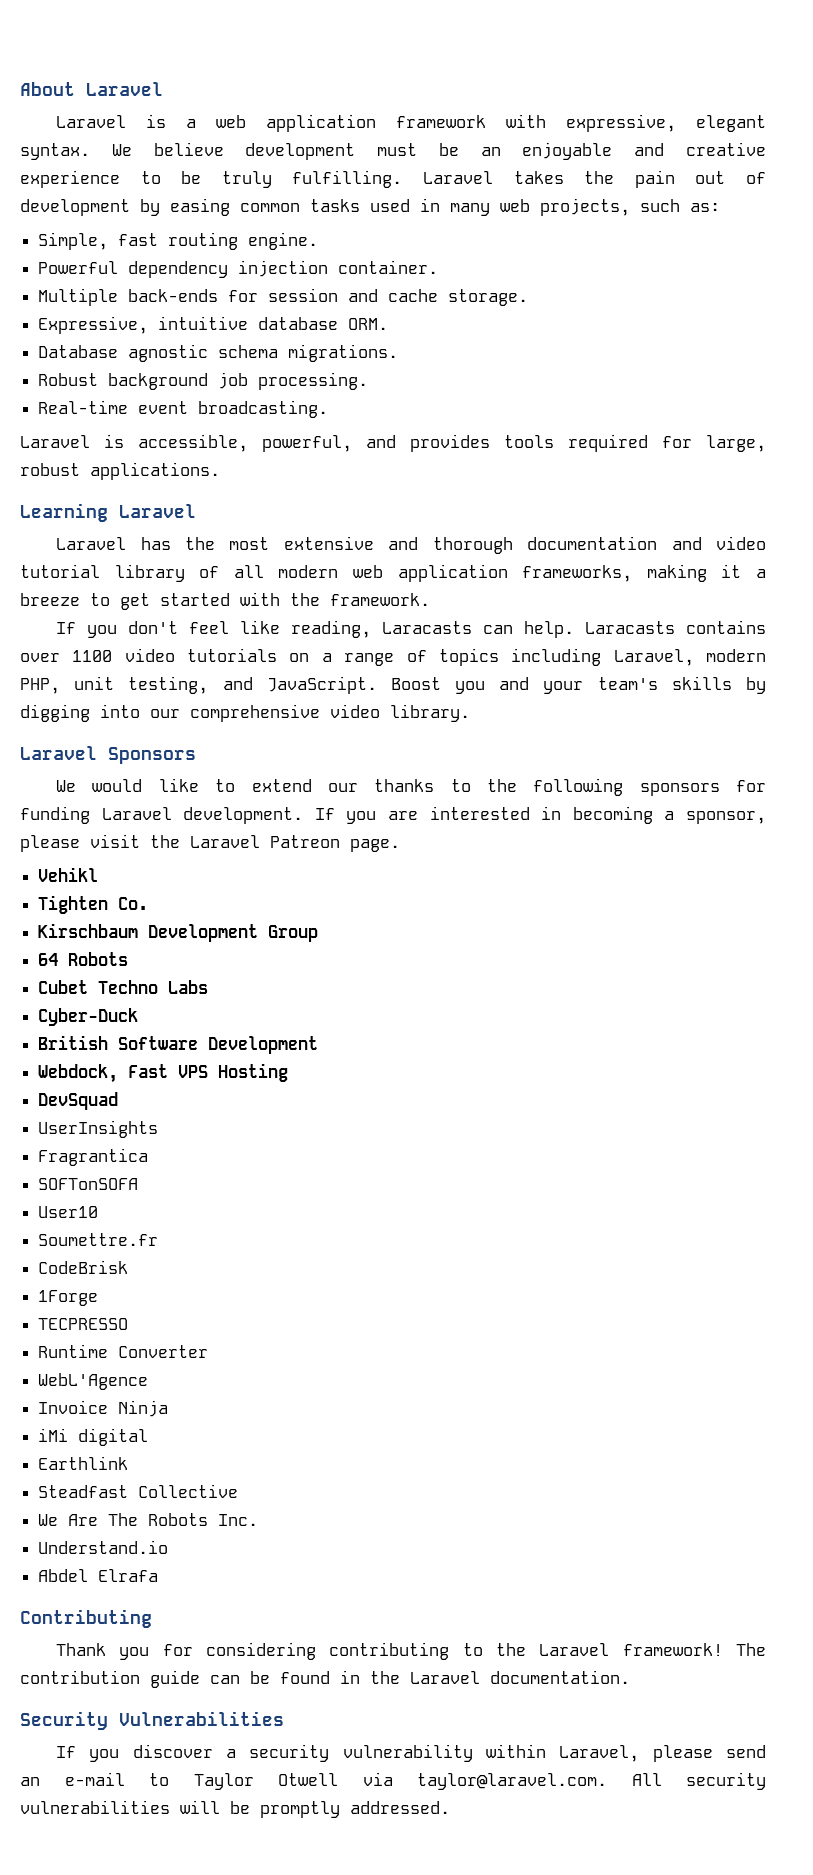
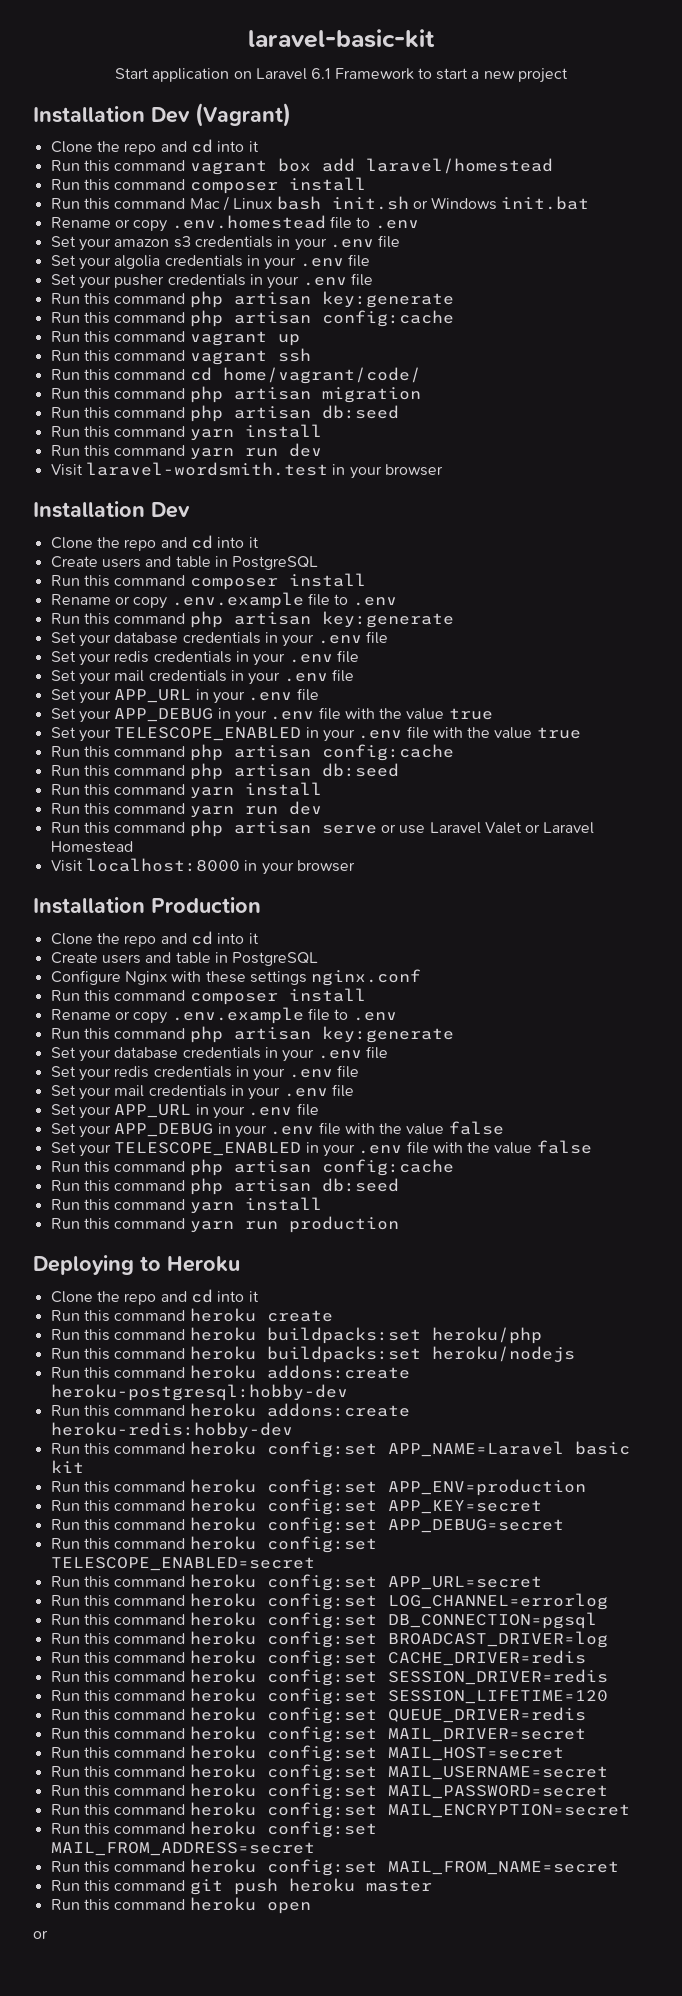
- About Laravel
- Laravel is a web application framework with expressive, elegant syntax. We believe development must be an enjoyable and creative experience to be truly fulfilling. Laravel takes the pain out of development by easing common tasks used in many web projects, such as:
- Simple, fast routing engine.
- Powerful dependency injection container.
- Multiple back-ends for session and cache storage.
- Expressive, intuitive database ORM.
- Database agnostic schema migrations.
- Robust background job processing.
- Real-time event broadcasting.
- Laravel is accessible, powerful, and provides tools required for large, robust applications.
- Learning Laravel
- Laravel has the most extensive and thorough documentation and video tutorial library of all modern web application frameworks, making it a breeze to get started with the framework.
- If you don't feel like reading, Laracasts can help. Laracasts contains over 1100 video tutorials on a range of topics including Laravel, modern PHP, unit testing, and JavaScript. Boost you and your team's skills by digging into our comprehensive video library.
- Laravel Sponsors
- We would like to extend our thanks to the following sponsors for funding Laravel development. If you are interested in becoming a sponsor, please visit the Laravel Patreon page.
- Vehikl
- Tighten Co.
- Kirschbaum Development Group
- 64 Robots
- Cubet Techno Labs
- Cyber-Duck
- British Software Development
- Webdock, Fast VPS Hosting
- DevSquad
- UserInsights
- Fragrantica
- SOFTonSOFA
- User10
- Soumettre.fr
- CodeBrisk
- 1Forge
- TECPRESSO
- Runtime Converter
- WebL'Agence
- Invoice Ninja
- iMi digital
- Earthlink
- Steadfast Collective
- We Are The Robots Inc.
- Understand.io
- Abdel Elrafa
- Contributing
- Thank you for considering contributing to the Laravel framework! The contribution guide can be found in the Laravel documentation.
- Security Vulnerabilities
- If you discover a security vulnerability within Laravel, please send an e-mail to Taylor Otwell via taylor@laravel.com. All security vulnerabilities will be promptly addressed.
+ laravel-basic-kit
+ Start application on Laravel 6.1 Framework to start a new project
+ Installation Dev (Vagrant)
+ Clone the repo and cd into it
+ Run this command vagrant box add laravel/homestead
+ Run this command composer install
+ Run this command Mac / Linux bash init.sh or Windows init.bat
+ Rename or copy .env.homestead file to .env
+ Set your amazon s3 credentials in your .env file
+ Set your algolia credentials in your .env file
+ Set your pusher credentials in your .env file
+ Run this command php artisan key:generate
+ Run this command php artisan config:cache
+ Run this command vagrant up
+ Run this command vagrant ssh
+ Run this command cd home/vagrant/code/
+ Run this command php artisan migration
+ Run this command php artisan db:seed
+ Run this command yarn install
+ Run this command yarn run dev
+ Visit laravel-wordsmith.test in your browser
+ Installation Dev
+ Clone the repo and cd into it
+ Create users and table in PostgreSQL
+ Run this command composer install
+ Rename or copy .env.example file to .env
+ Run this command php artisan key:generate
+ Set your database credentials in your .env file
+ Set your redis credentials in your .env file
+ Set your mail credentials in your .env file
+ Set your APP_URL in your .env file
+ Set your APP_DEBUG in your .env file with the value true
+ Set your TELESCOPE_ENABLED in your .env file with the value true
+ Run this command php artisan config:cache
+ Run this command php artisan db:seed
+ Run this command yarn install
+ Run this command yarn run dev
+ Run this command php artisan serve or use Laravel Valet or Laravel Homestead
+ Visit localhost:8000 in your browser
+ Installation Production
+ Clone the repo and cd into it
+ Create users and table in PostgreSQL
+ Configure Nginx with these settings nginx.conf
+ Run this command composer install
+ Rename or copy .env.example file to .env
+ Run this command php artisan key:generate
+ Set your database credentials in your .env file
+ Set your redis credentials in your .env file
+ Set your mail credentials in your .env file
+ Set your APP_URL in your .env file
+ Set your APP_DEBUG in your .env file with the value false
+ Set your TELESCOPE_ENABLED in your .env file with the value false
+ Run this command php artisan config:cache
+ Run this command php artisan db:seed
+ Run this command yarn install
+ Run this command yarn run production
+ Deploying to Heroku
+ Clone the repo and cd into it
+ Run this command heroku create
+ Run this command heroku buildpacks:set heroku/php
+ Run this command heroku buildpacks:set heroku/nodejs
+ Run this command heroku addons:create heroku-postgresql:hobby-dev
+ Run this command heroku addons:create heroku-redis:hobby-dev
+ Run this command heroku config:set APP_NAME=Laravel basic kit
+ Run this command heroku config:set APP_ENV=production
+ Run this command heroku config:set APP_KEY=secret
+ Run this command heroku config:set APP_DEBUG=secret
+ Run this command heroku config:set TELESCOPE_ENABLED=secret
+ Run this command heroku config:set APP_URL=secret
+ Run this command heroku config:set LOG_CHANNEL=errorlog
+ Run this command heroku config:set DB_CONNECTION=pgsql
+ Run this command heroku config:set BROADCAST_DRIVER=log
+ Run this command heroku config:set CACHE_DRIVER=redis
+ Run this command heroku config:set SESSION_DRIVER=redis
+ Run this command heroku config:set SESSION_LIFETIME=120
+ Run this command heroku config:set QUEUE_DRIVER=redis
+ Run this command heroku config:set MAIL_DRIVER=secret
+ Run this command heroku config:set MAIL_HOST=secret
+ Run this command heroku config:set MAIL_USERNAME=secret
+ Run this command heroku config:set MAIL_PASSWORD=secret
+ Run this command heroku config:set MAIL_ENCRYPTION=secret
+ Run this command heroku config:set MAIL_FROM_ADDRESS=secret
+ Run this command heroku config:set MAIL_FROM_NAME=secret
+ Run this command git push heroku master
+ Run this command heroku open
+ or

